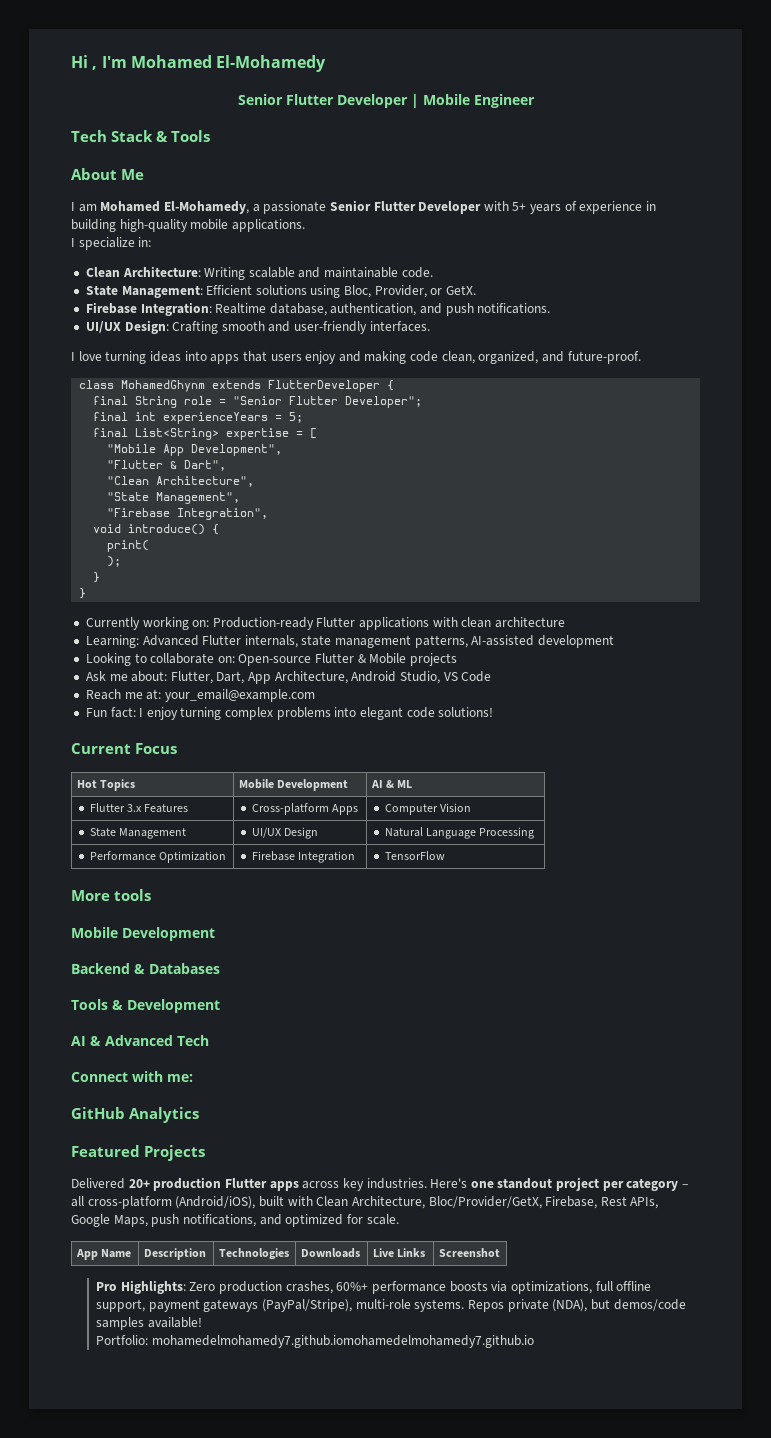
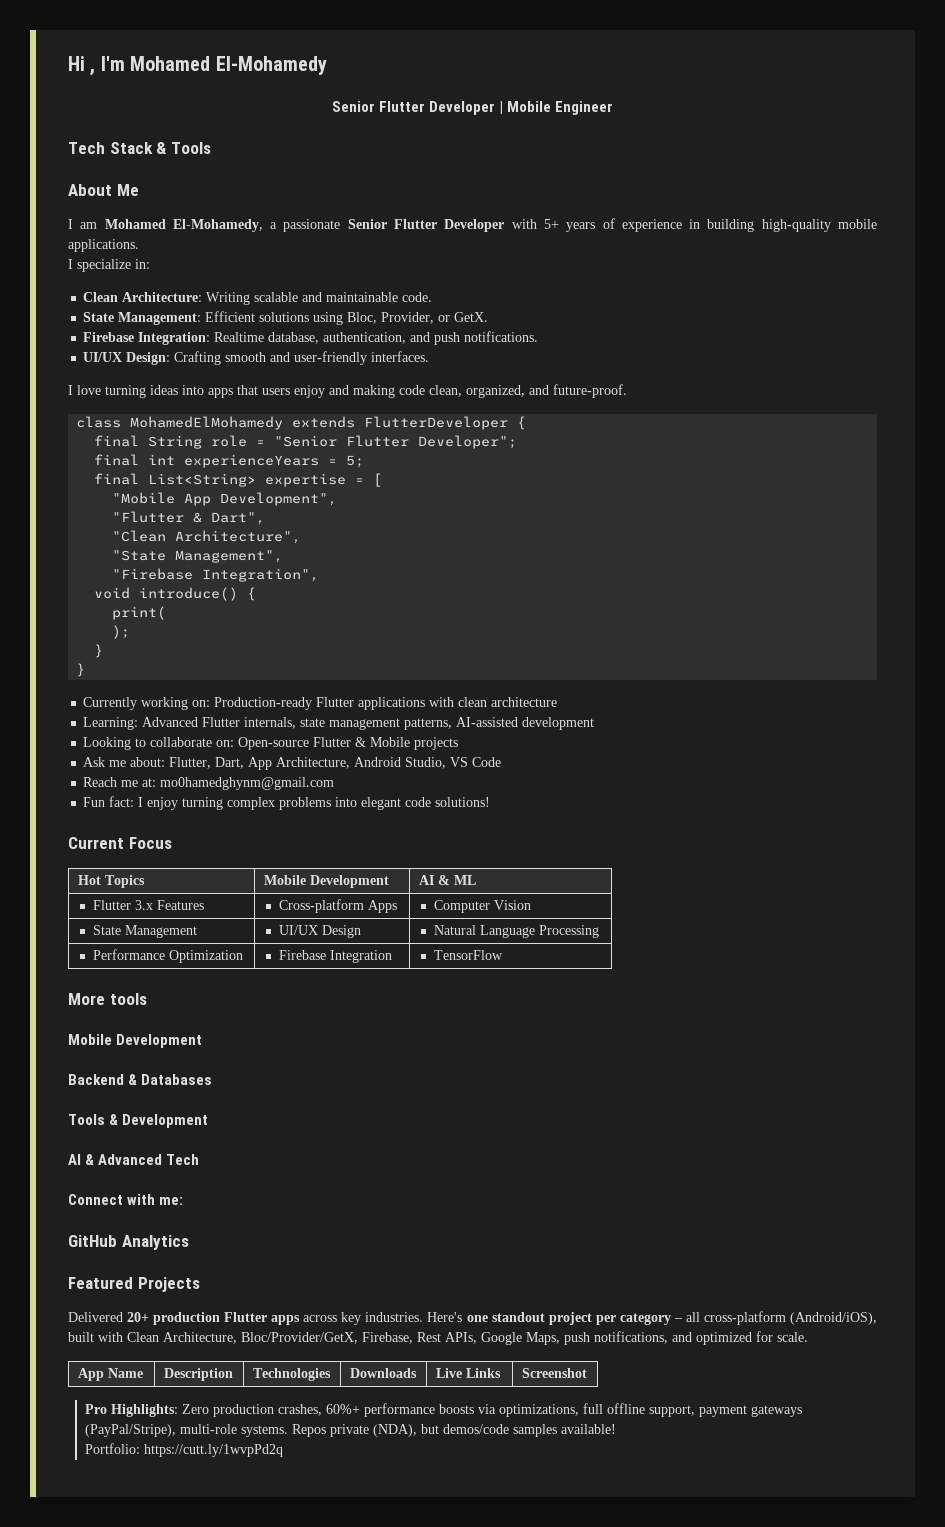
- class MohamedGhynm extends FlutterDeveloper {
+ class MohamedElMohamedy extends FlutterDeveloper {
- Reach me at: your_email@example.com
+ Reach me at: mo0hamedghynm@gmail.com
- Portfolio: mohamedelmohamedy7.github.iomohamedelmohamedy7.github.io
+ Portfolio: https://cutt.ly/1wvpPd2q

